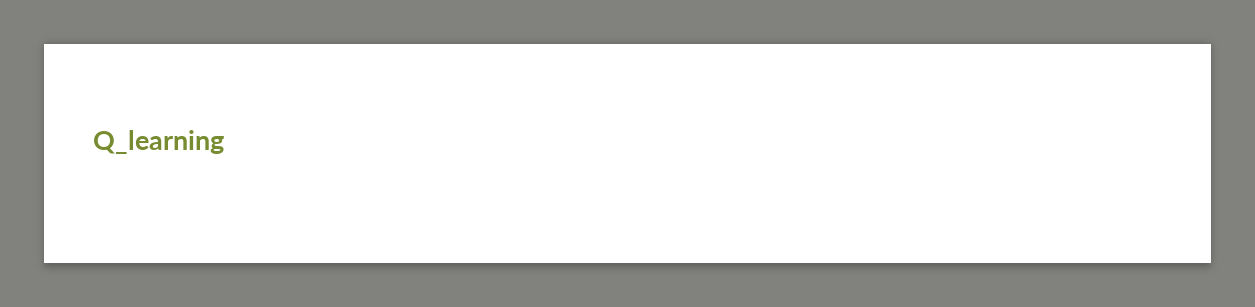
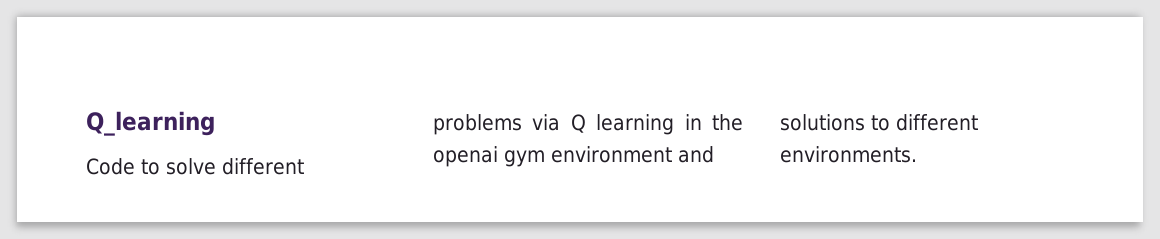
+ Code to solve different problems via Q learning in the openai gym environment and solutions to different environments.

